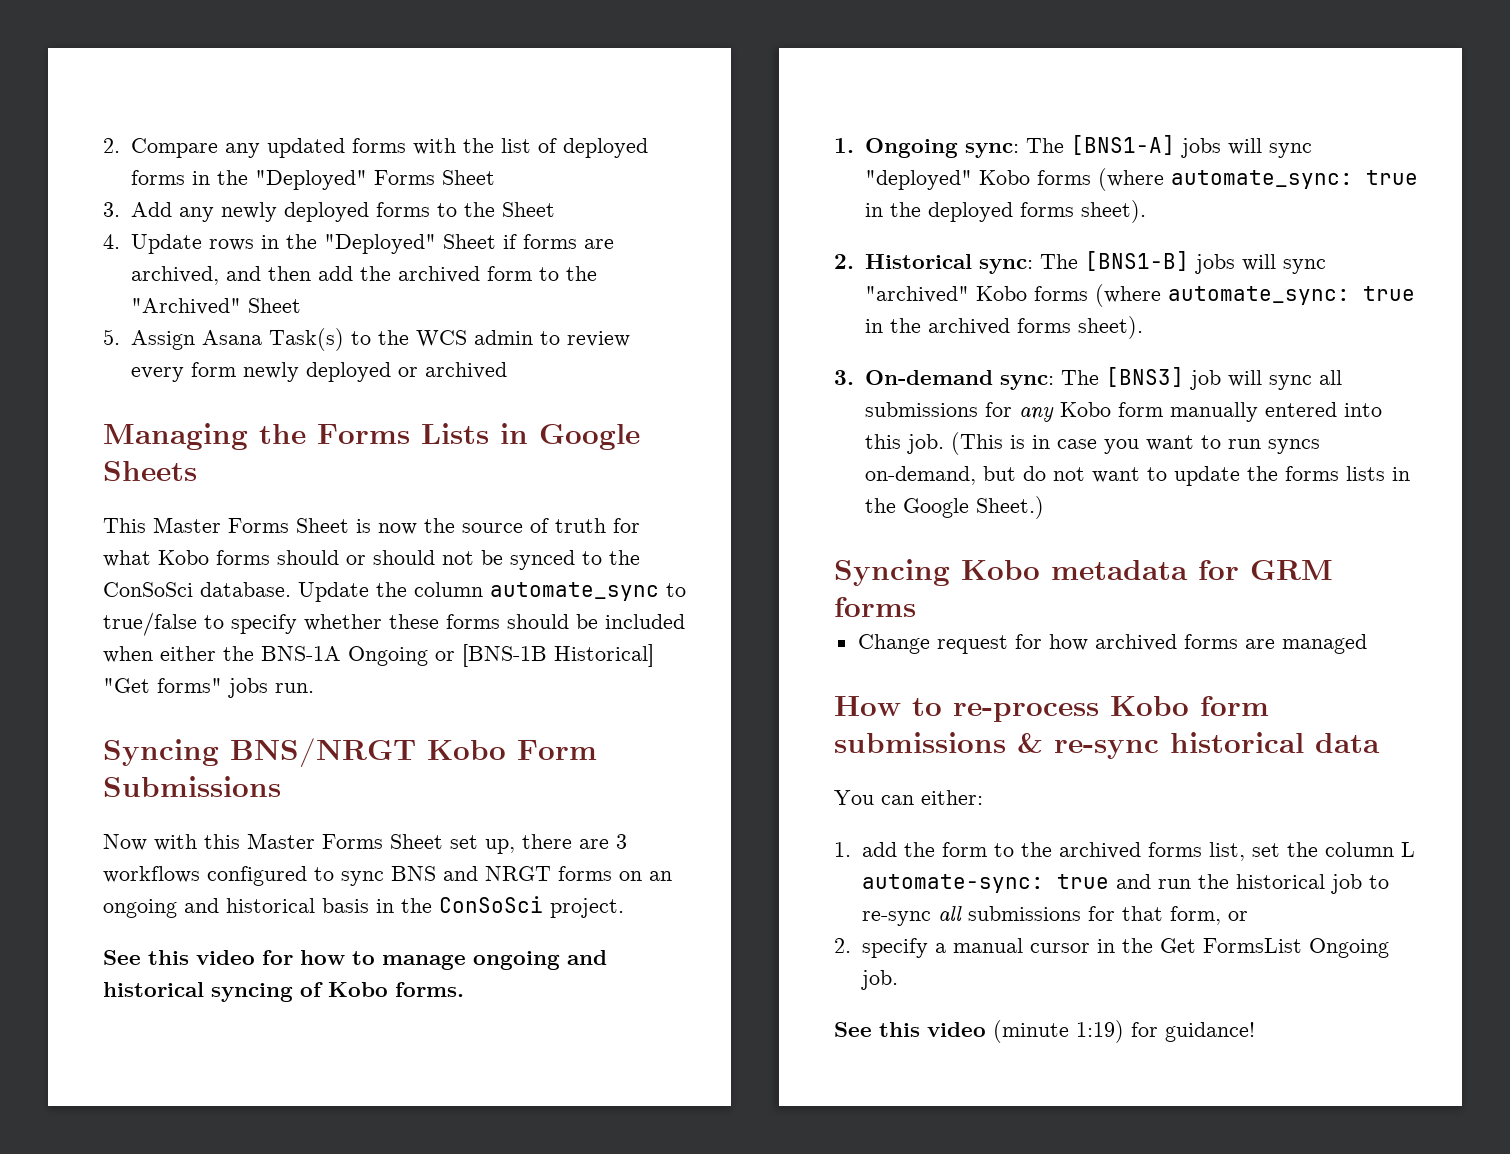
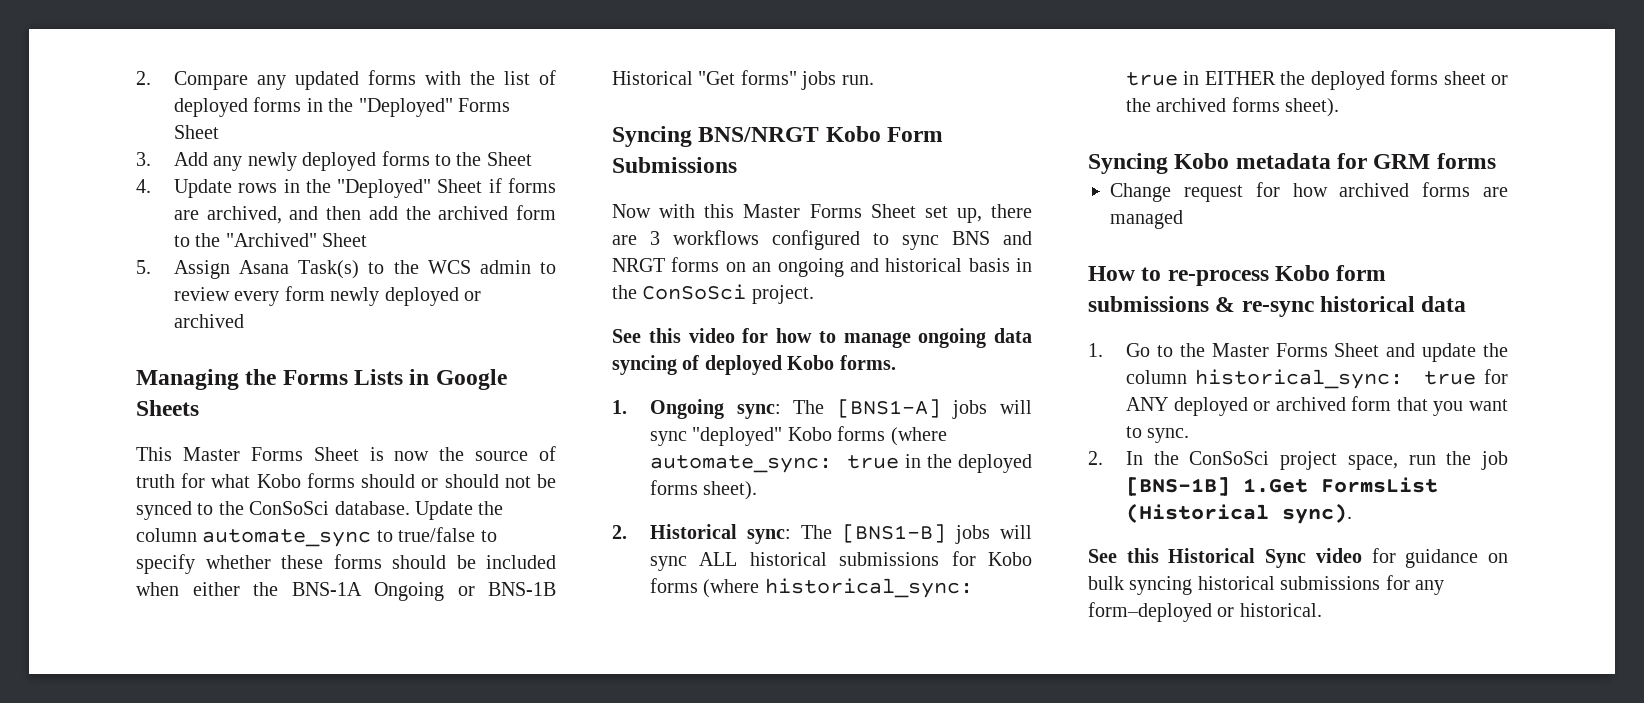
- Update the column automate_sync to true/false to specify whether these forms should be included when either the BNS-1A Ongoing or [BNS-1B Historical] "Get forms" jobs run.
+ Update the column automate_sync to true/false to specify whether these forms should be included when either the BNS-1A Ongoing or BNS-1B Historical "Get forms" jobs run.
- See this video for how to manage ongoing and historical syncing of Kobo forms.
+ See this video for how to manage ongoing data syncing of deployed Kobo forms.
- 2. Historical sync: The [BNS1-B] jobs will sync "archived" Kobo forms (where automate_sync: true in the archived forms sheet).
- 3. On-demand sync: The [BNS3] job will sync all submissions for any Kobo form manually entered into this job. (This is in case you want to run syncs on-demand, but do not want to update the forms lists in the Google Sheet.)
+ 2. Historical sync: The [BNS1-B] jobs will sync ALL historical submissions for Kobo forms (where historical_sync: true in EITHER the deployed forms sheet or the archived forms sheet).
- You can either:
- 1. add the form to the archived forms list, set the column L automate-sync: true and run the historical job to re-sync all submissions for that form, or
- 2. specify a manual cursor in the Get FormsList Ongoing job.
- See this video (minute 1:19) for guidance!
+ 1. Go to the Master Forms Sheet and update the column historical_sync: true for ANY deployed or archived form that you want to sync.
+ 2. In the ConSoSci project space, run the job [BNS-1B] 1.Get FormsList (Historical sync).
+ See this Historical Sync video for guidance on bulk syncing historical submissions for any form–deployed or historical.

